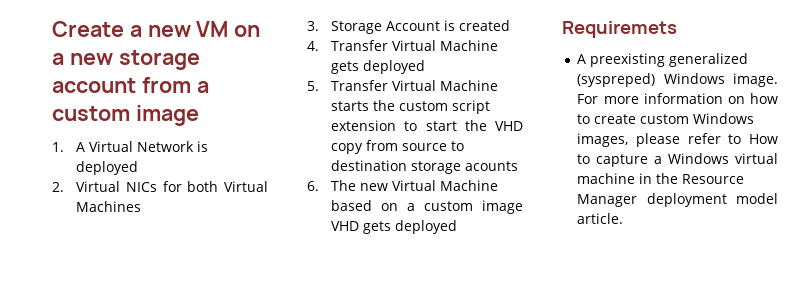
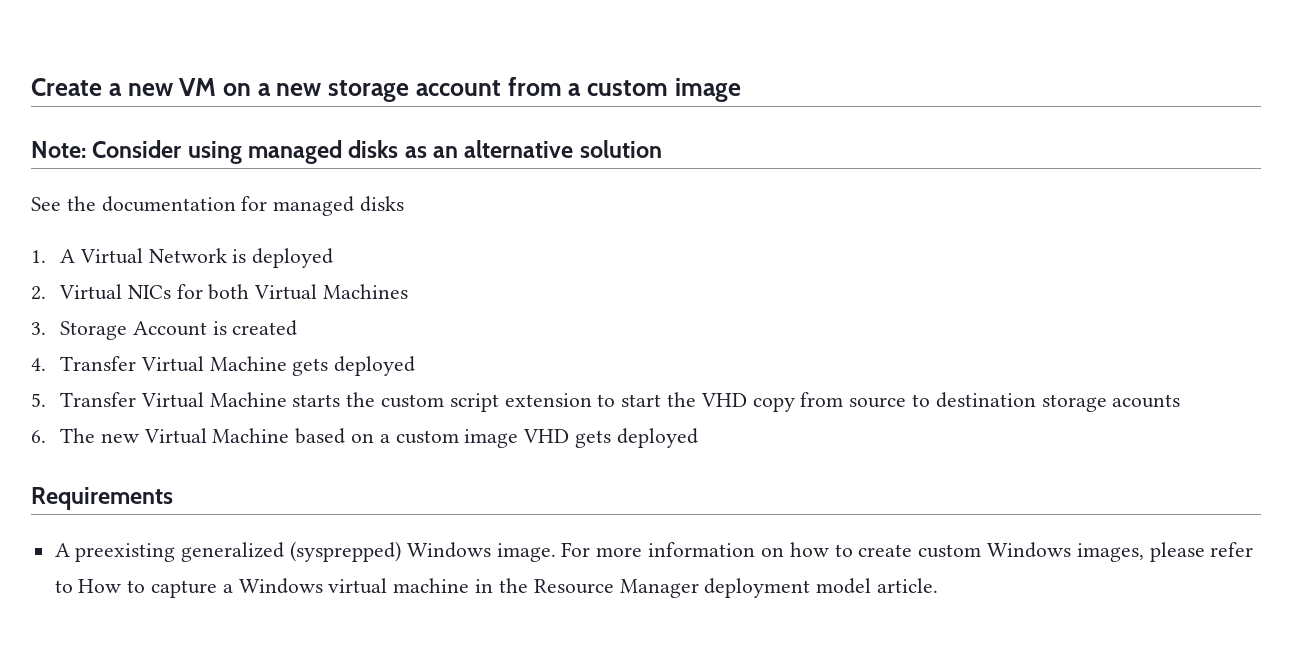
+ Note: Consider using managed disks as an alternative solution
+ See the documentation for managed disks
- Requiremets
+ Requirements
- A preexisting generalized (syspreped) Windows image.
+ A preexisting generalized (sysprepped) Windows image.

